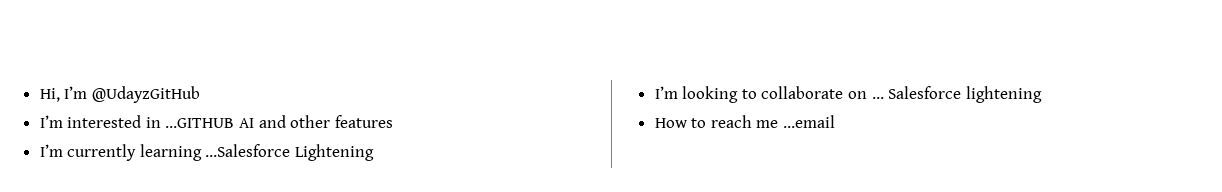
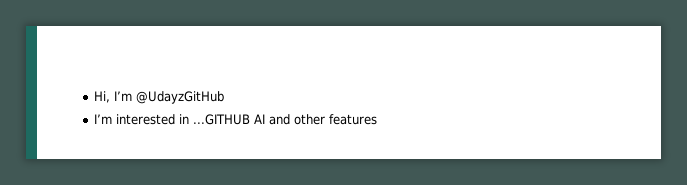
- I’m currently learning ...Salesforce Lightening
- I’m looking to collaborate on ... Salesforce lightening
- How to reach me ...email

